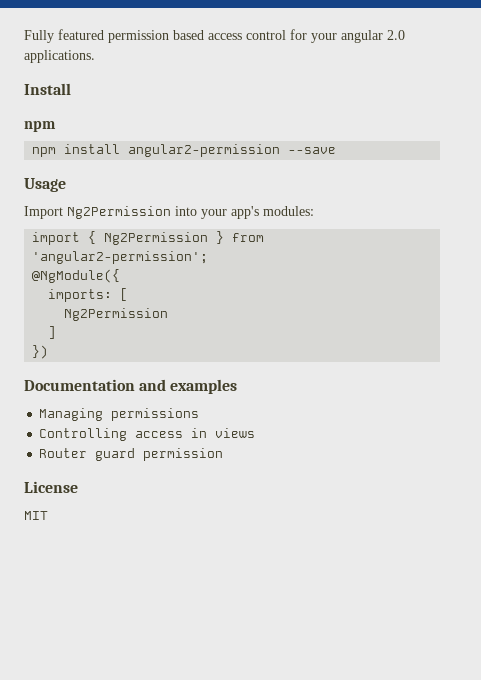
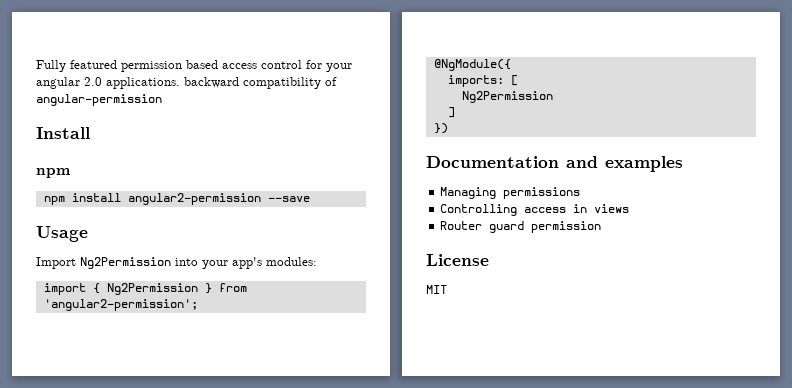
- Fully featured permission based access control for your angular 2.0 applications.
+ Fully featured permission based access control for your angular 2.0 applications. backward compatibility of angular-permission

